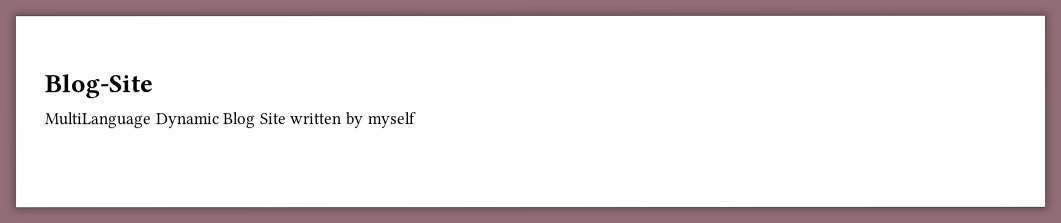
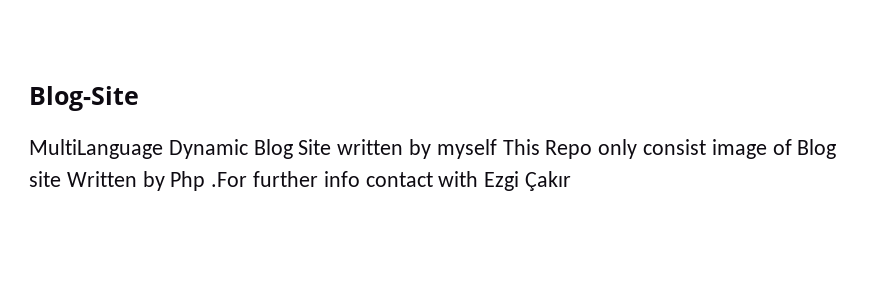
- MultiLanguage Dynamic Blog Site written by myself
+ MultiLanguage Dynamic Blog Site written by myself This Repo only consist image of Blog site Written by Php .For further info contact with Ezgi Çakır

